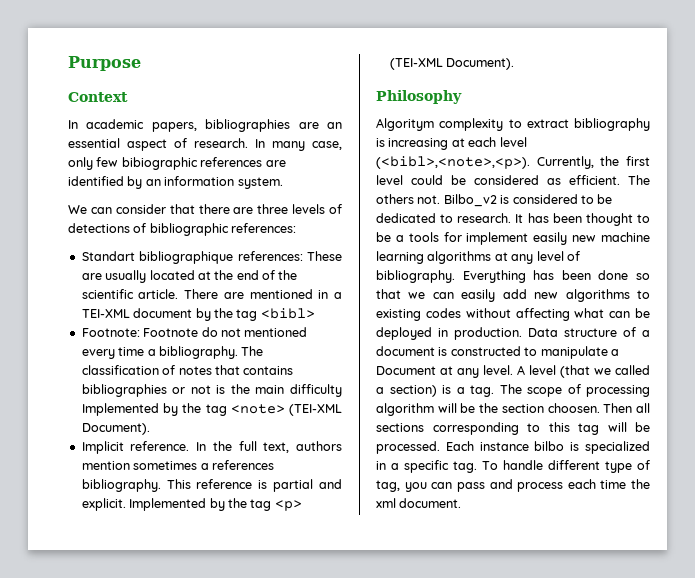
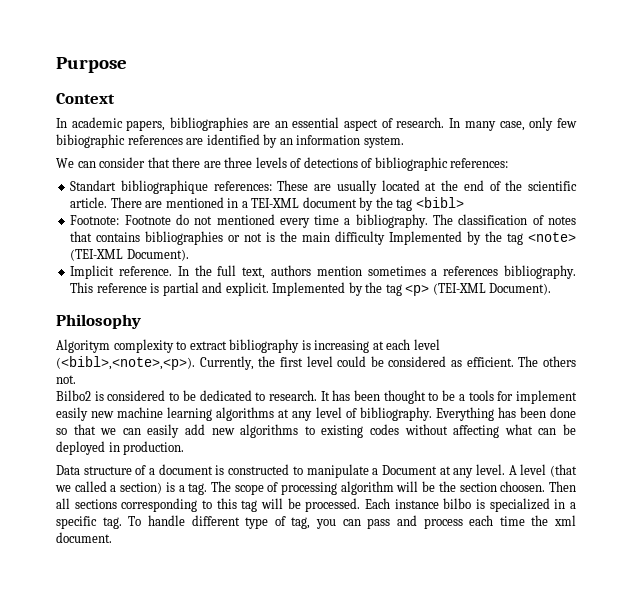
- The others not. Bilbo_v2 is considered to be dedicated to research.
+ The others not.
+ Bilbo2 is considered to be dedicated to research.
- Everything has been done so that we can easily add new algorithms to existing codes without affecting what can be deployed in production. Data structure of a document is constructed to manipulate a Document at any level.
+ Everything has been done so that we can easily add new algorithms to existing codes without affecting what can be deployed in production.
+ Data structure of a document is constructed to manipulate a Document at any level.

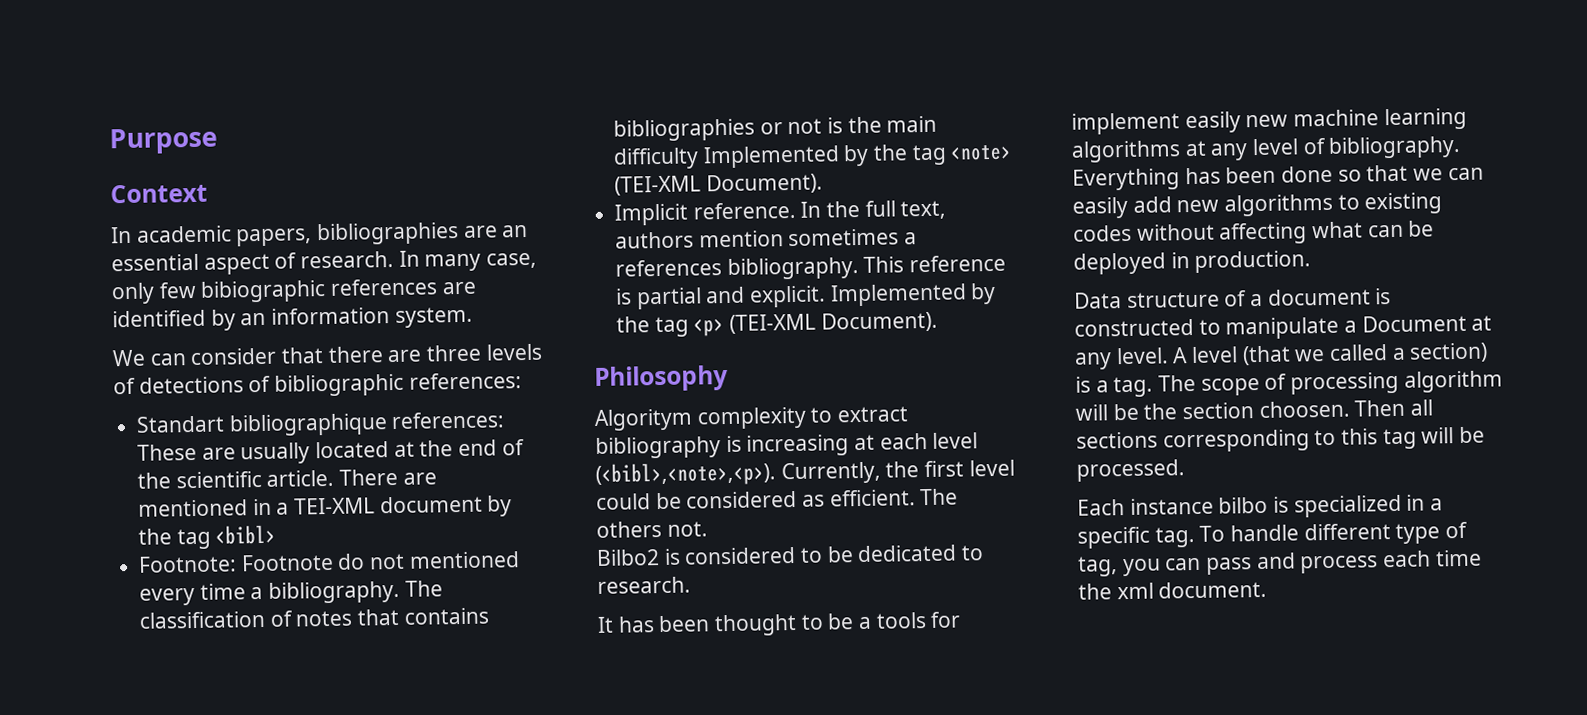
- Bilbo2 is considered to be dedicated to research. It has been thought to be a tools for implement easily new machine learning algorithms at any level of bibliography.
+ Bilbo2 is considered to be dedicated to research.
+ It has been thought to be a tools for implement easily new machine learning algorithms at any level of bibliography.
- Then all sections corresponding to this tag will be processed. Each instance bilbo is specialized in a specific tag.
+ Then all sections corresponding to this tag will be processed.
+ Each instance bilbo is specialized in a specific tag.

